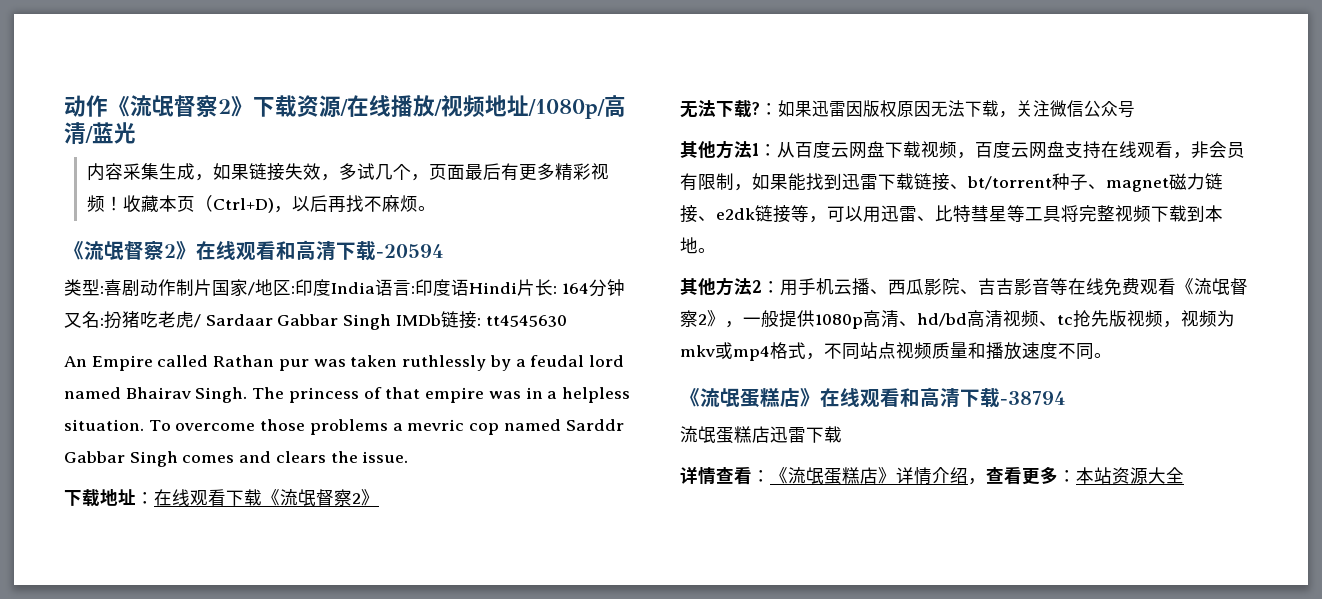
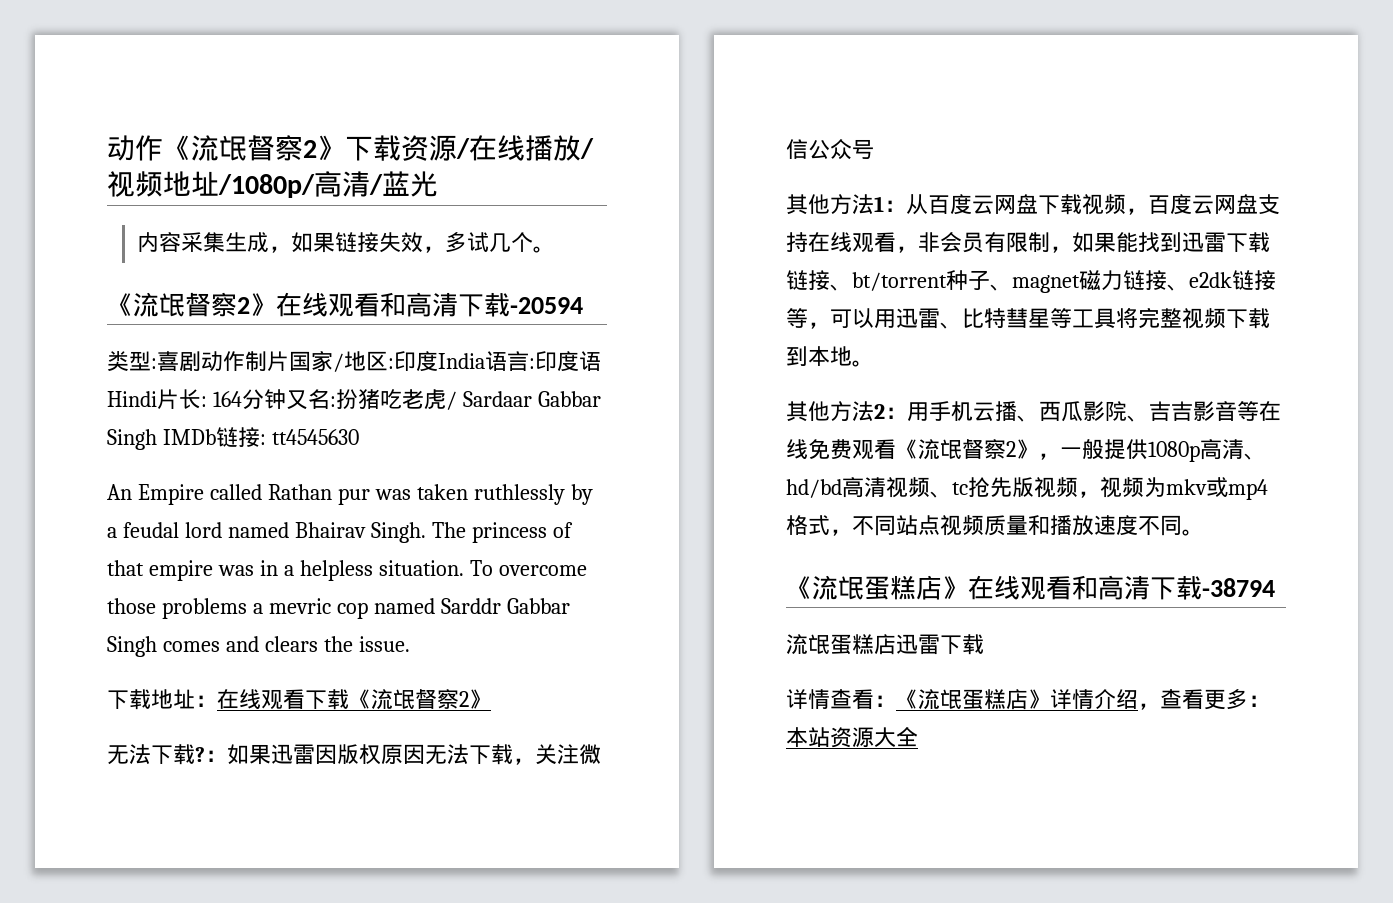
- 内容采集生成，如果链接失效，多试几个，页面最后有更多精彩视频！收藏本页（Ctrl+D)，以后再找不麻烦。
+ 内容采集生成，如果链接失效，多试几个。

